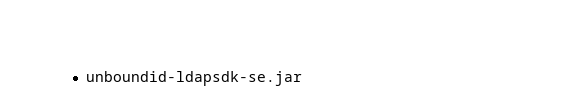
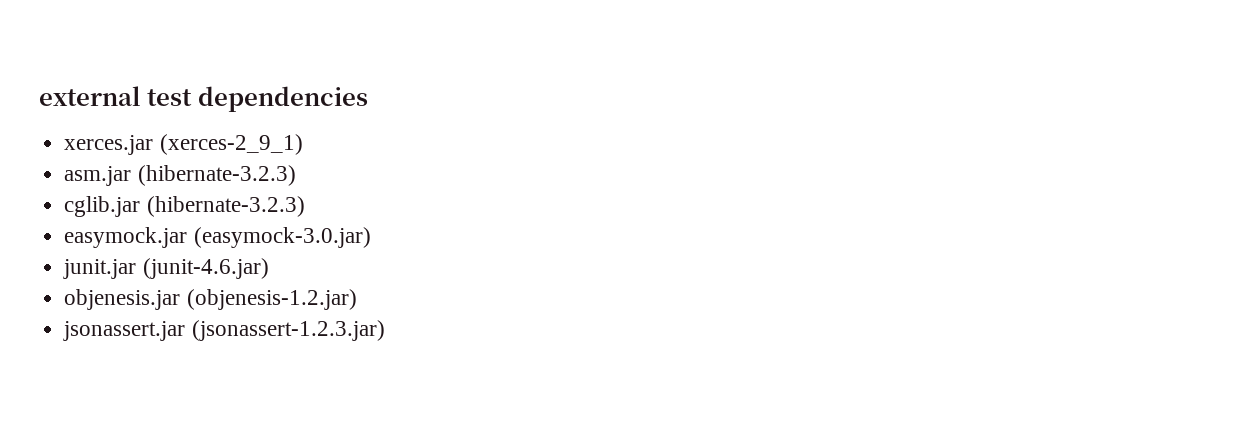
- unboundid-ldapsdk-se.jar
+ external test dependencies
+ xerces.jar (xerces-2_9_1)
+ asm.jar (hibernate-3.2.3)
+ cglib.jar (hibernate-3.2.3)
+ easymock.jar (easymock-3.0.jar)
+ junit.jar (junit-4.6.jar)
+ objenesis.jar (objenesis-1.2.jar)
+ jsonassert.jar (jsonassert-1.2.3.jar)

